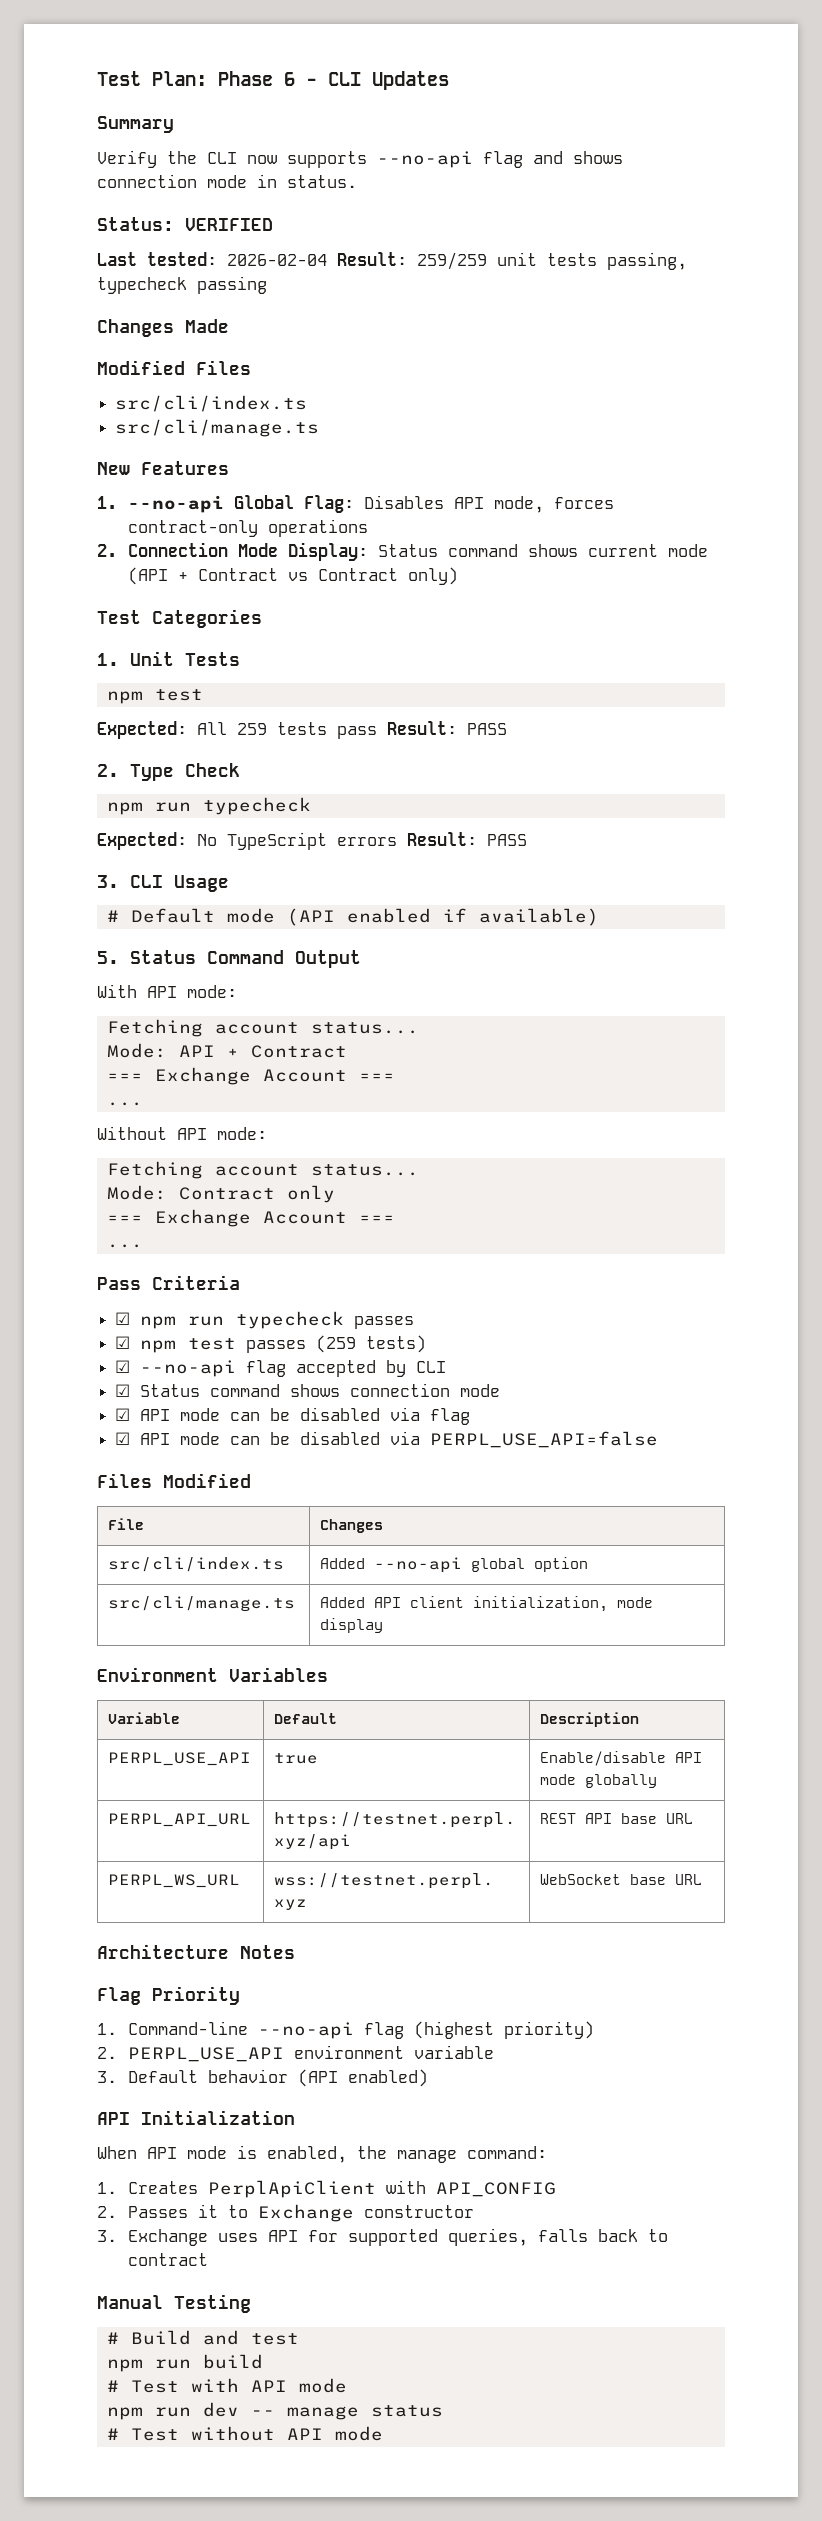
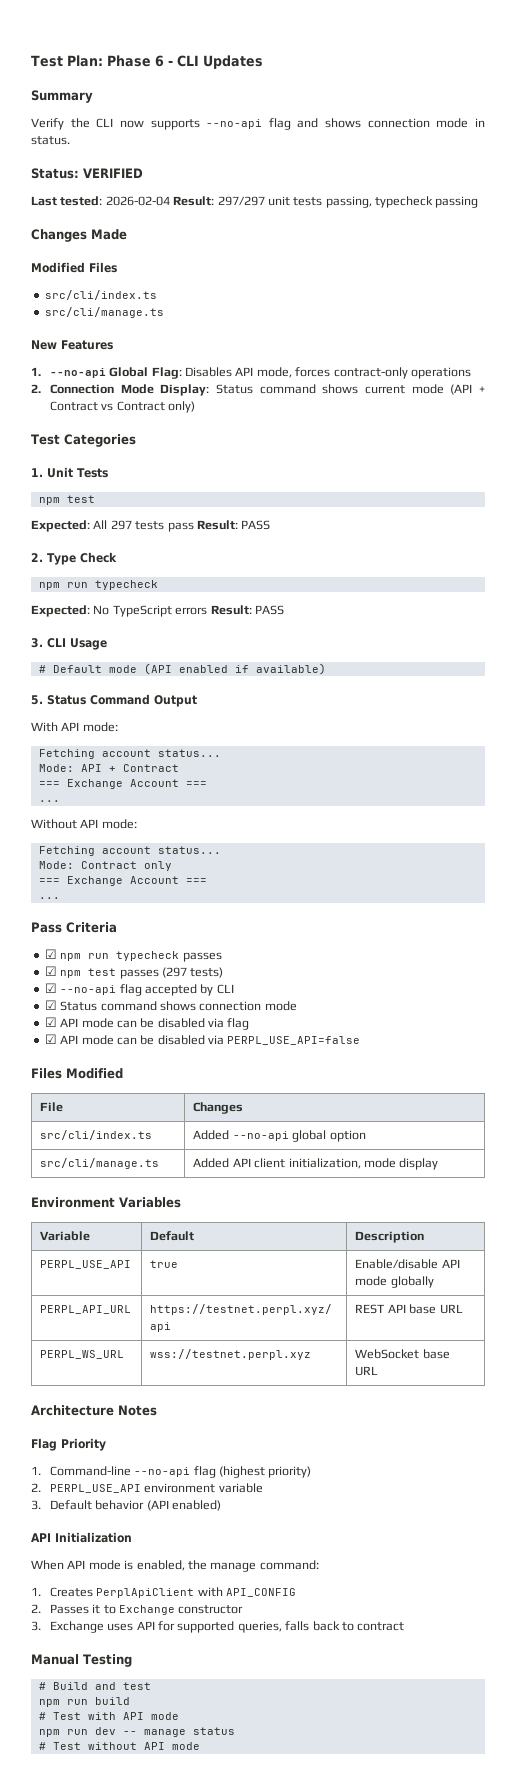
- Last tested: 2026-02-04 Result: 259/259 unit tests passing, typecheck passing
+ Last tested: 2026-02-04 Result: 297/297 unit tests passing, typecheck passing
- Expected: All 259 tests pass Result: PASS
+ Expected: All 297 tests pass Result: PASS
- ☑ npm test passes (259 tests)
+ ☑ npm test passes (297 tests)

